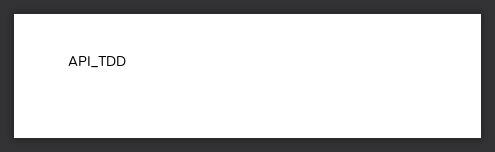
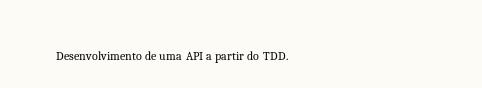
- API_TDD
+ Desenvolvimento de uma API a partir do TDD.

